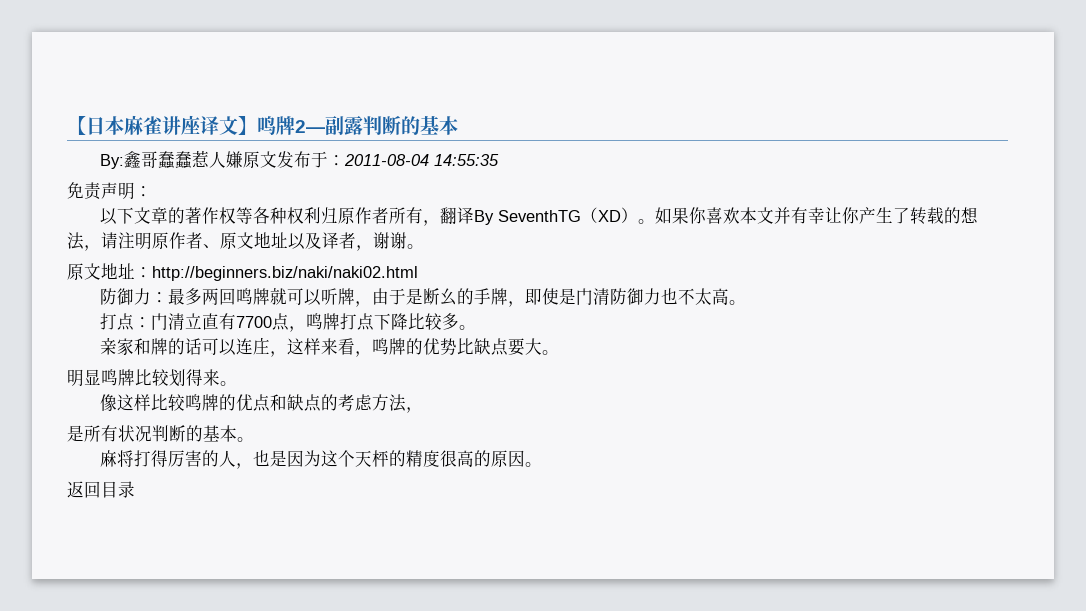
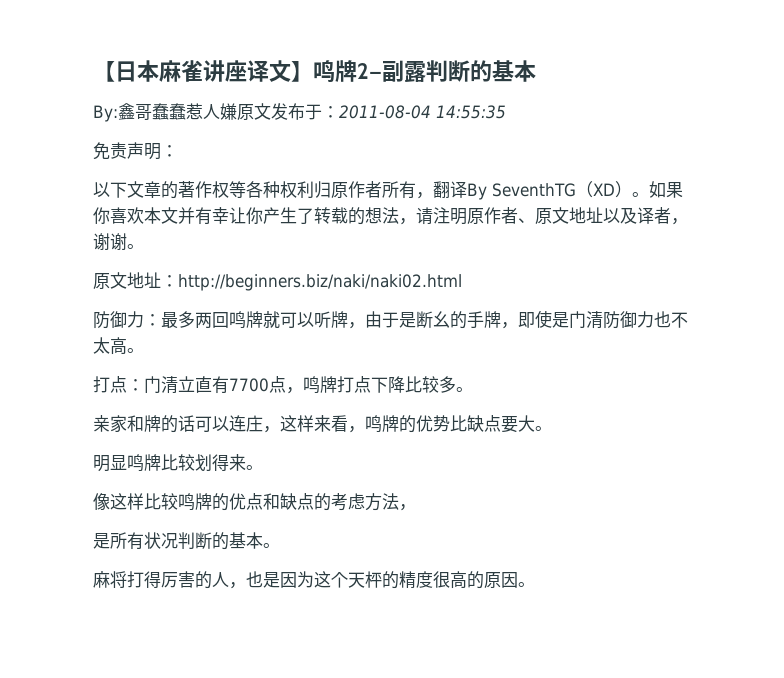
- 返回目录

